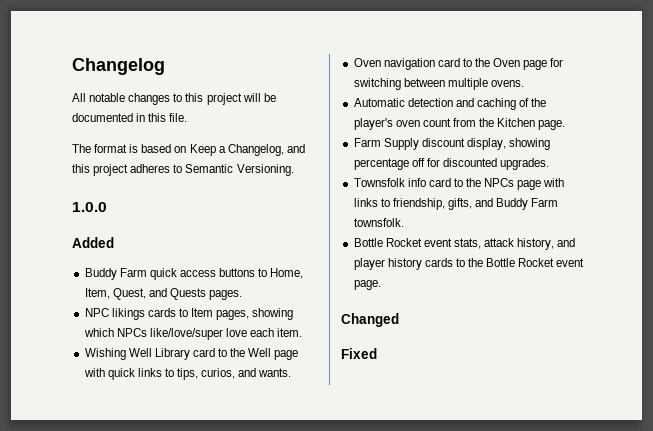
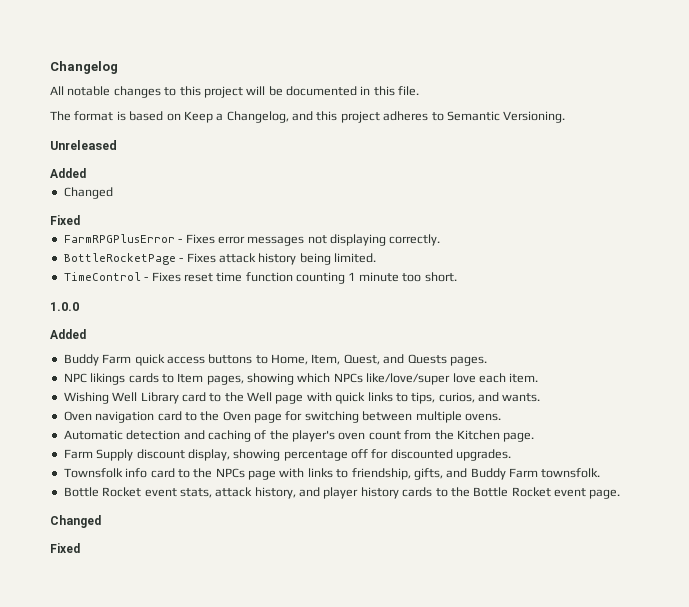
+ Unreleased
+ Added
+ Changed
+ Fixed
+ FarmRPGPlusError - Fixes error messages not displaying correctly.
+ BottleRocketPage - Fixes attack history being limited.
+ TimeControl - Fixes reset time function counting 1 minute too short.

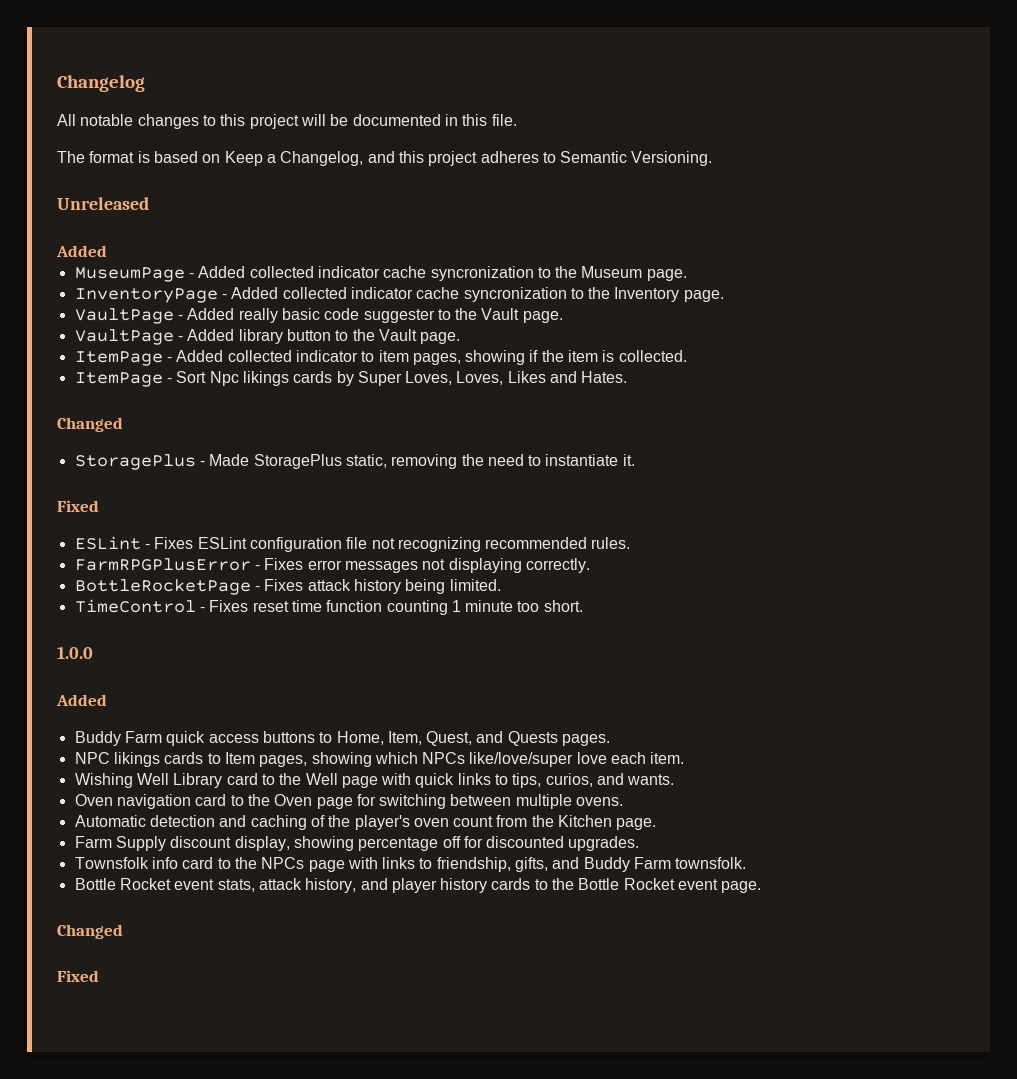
  Unreleased
  Added
+ MuseumPage - Added collected indicator cache syncronization to the Museum page.
+ InventoryPage - Added collected indicator cache syncronization to the Inventory page.
+ VaultPage - Added really basic code suggester to the Vault page.
+ VaultPage - Added library button to the Vault page.
+ ItemPage - Added collected indicator to item pages, showing if the item is collected.
+ ItemPage - Sort Npc likings cards by Super Loves, Loves, Likes and Hates.
  Changed
+ StoragePlus - Made StoragePlus static, removing the need to instantiate it.
  Fixed
+ ESLint - Fixes ESLint configuration file not recognizing recommended rules.

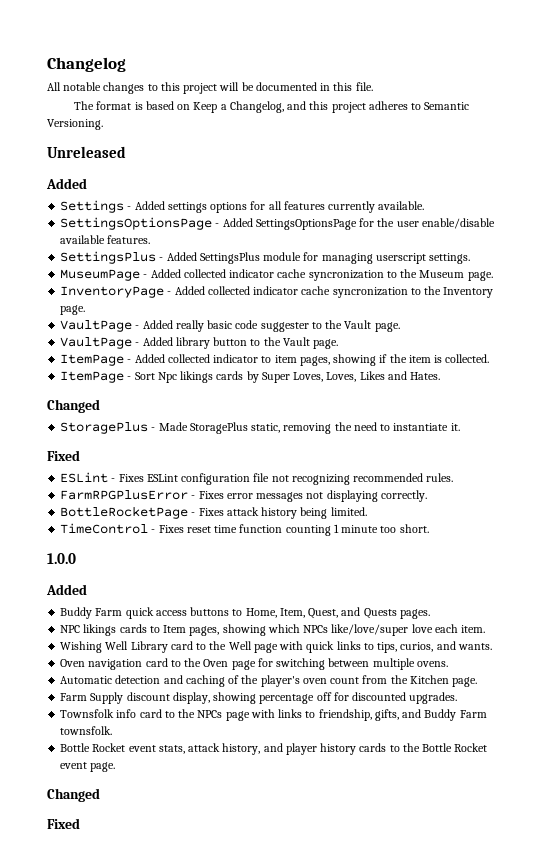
+ Settings - Added settings options for all features currently available.
+ SettingsOptionsPage - Added SettingsOptionsPage for the user enable/disable available features.
+ SettingsPlus - Added SettingsPlus module for managing userscript settings.

